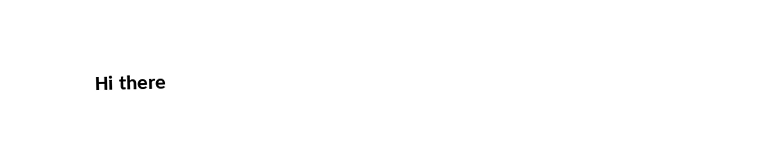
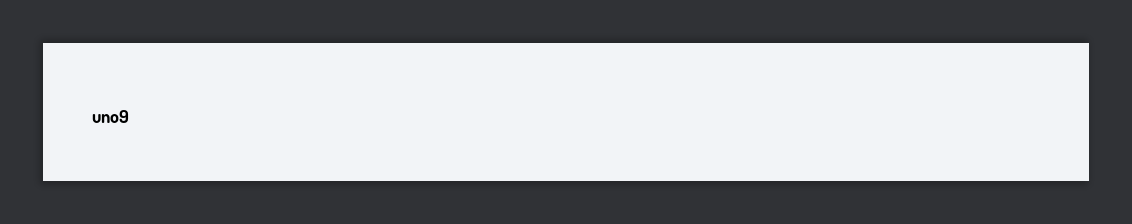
- Hi there
+ uno9

